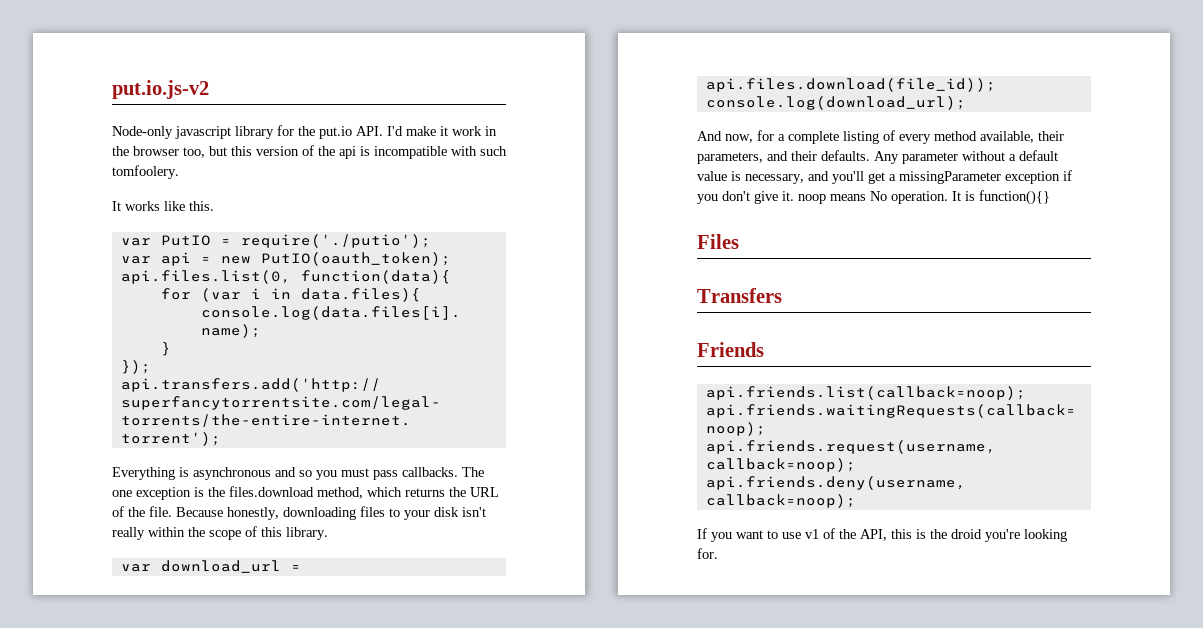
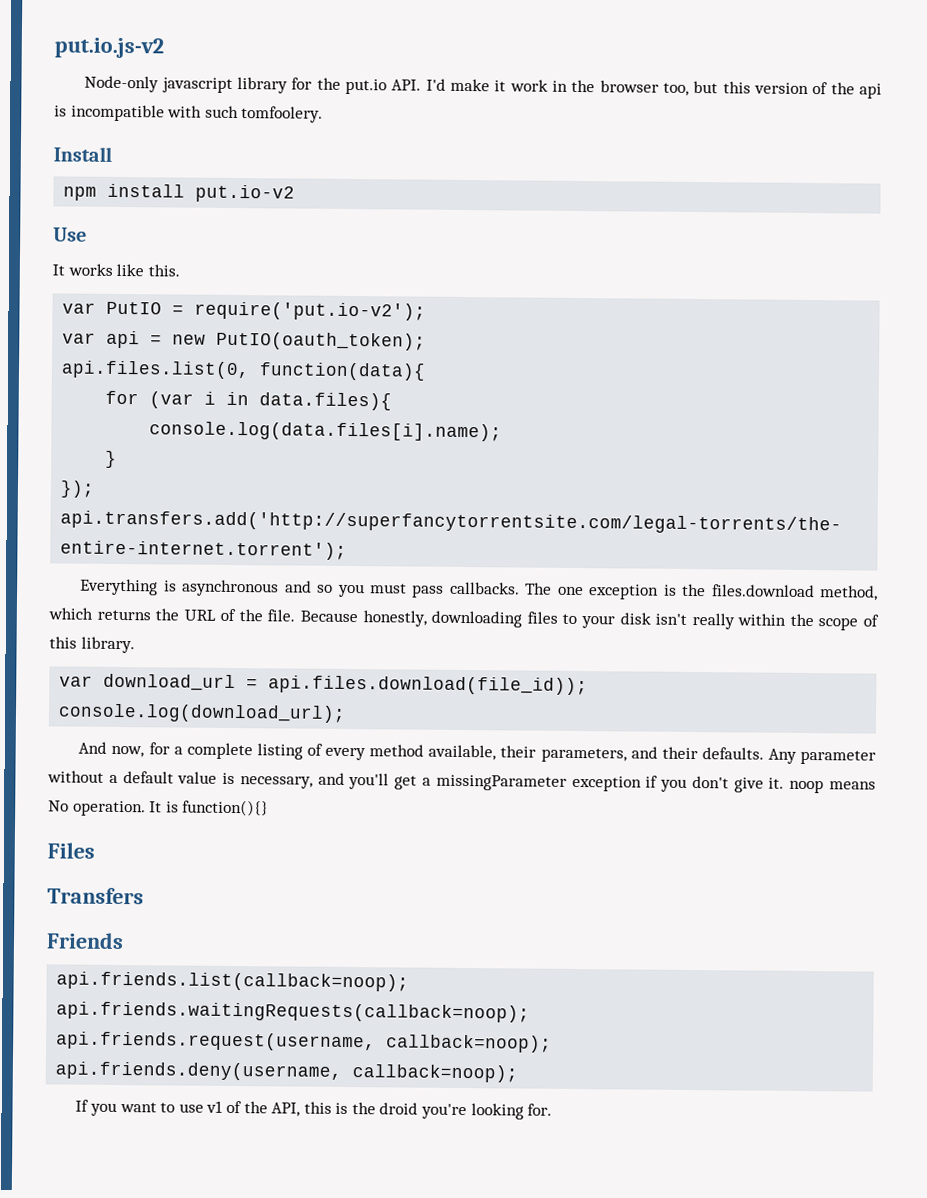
+ Install
+ npm install put.io-v2
+ Use
- var PutIO = require('./putio');
+ var PutIO = require('put.io-v2');

